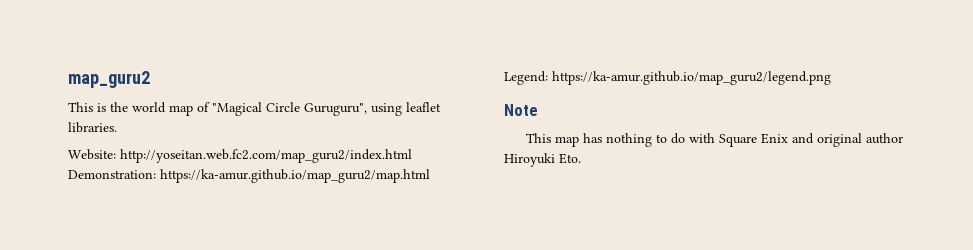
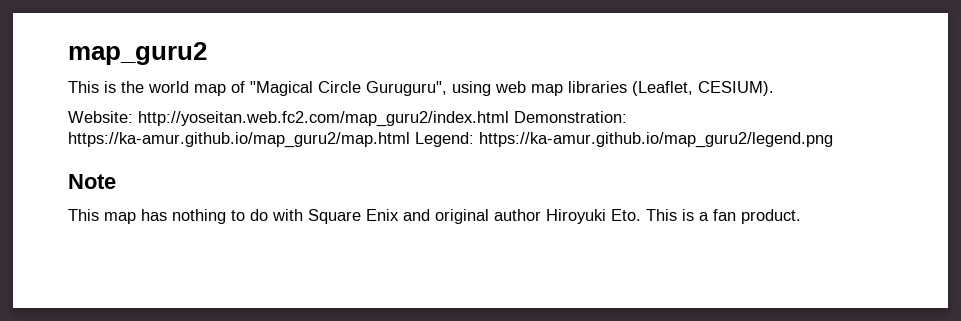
- This is the world map of "Magical Circle Guruguru", using leaflet libraries.
+ This is the world map of "Magical Circle Guruguru", using web map libraries (Leaflet, CESIUM).
- This map has nothing to do with Square Enix and original author Hiroyuki Eto.
+ This map has nothing to do with Square Enix and original author Hiroyuki Eto. This is a fan product.

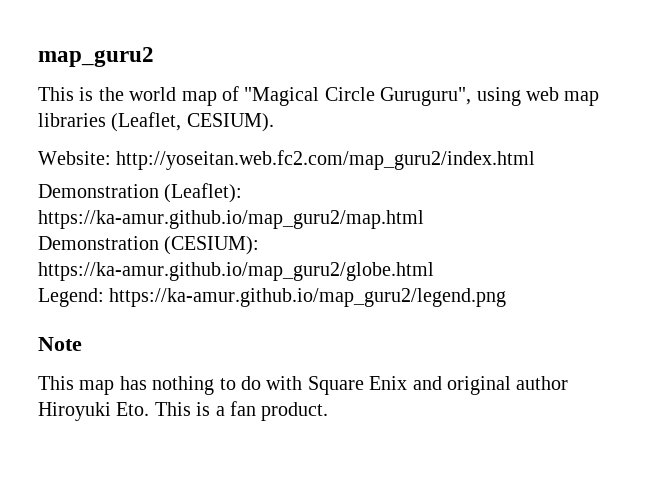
- Website: http://yoseitan.web.fc2.com/map_guru2/index.html Demonstration: https://ka-amur.github.io/map_guru2/map.html Legend: https://ka-amur.github.io/map_guru2/legend.png
+ Website: http://yoseitan.web.fc2.com/map_guru2/index.html
+ Demonstration (Leaflet): https://ka-amur.github.io/map_guru2/map.html
+ Demonstration (CESIUM): https://ka-amur.github.io/map_guru2/globe.html
+ Legend: https://ka-amur.github.io/map_guru2/legend.png

